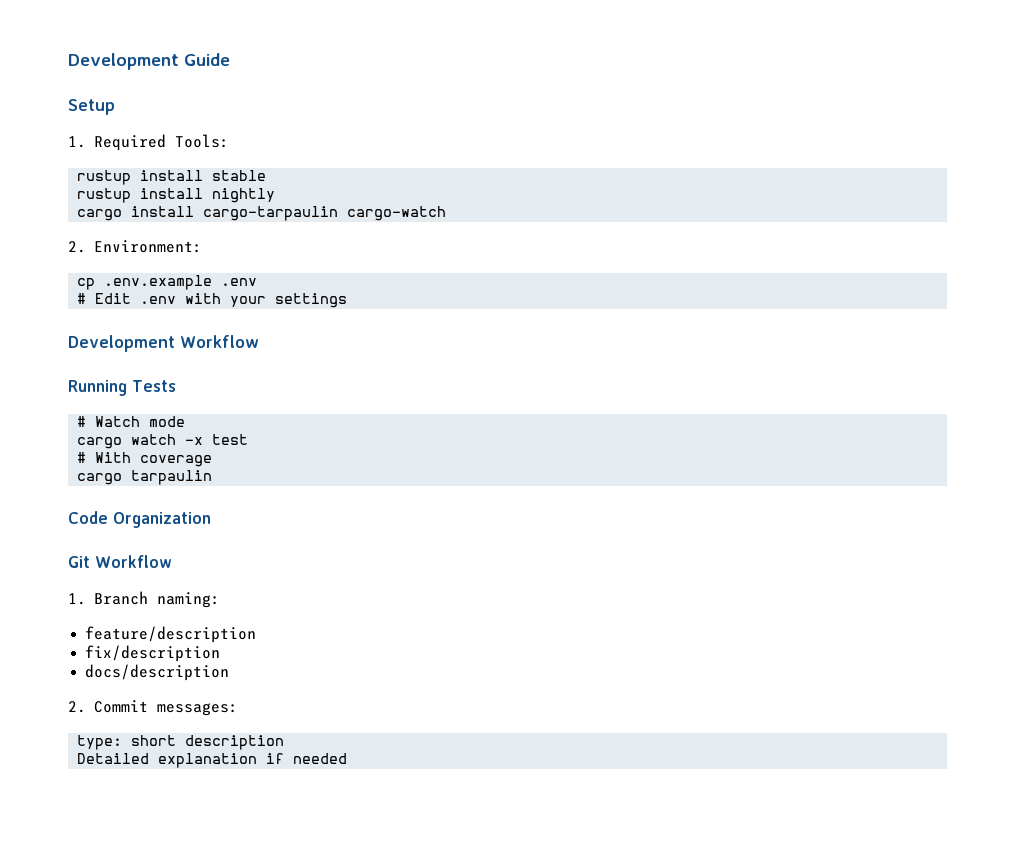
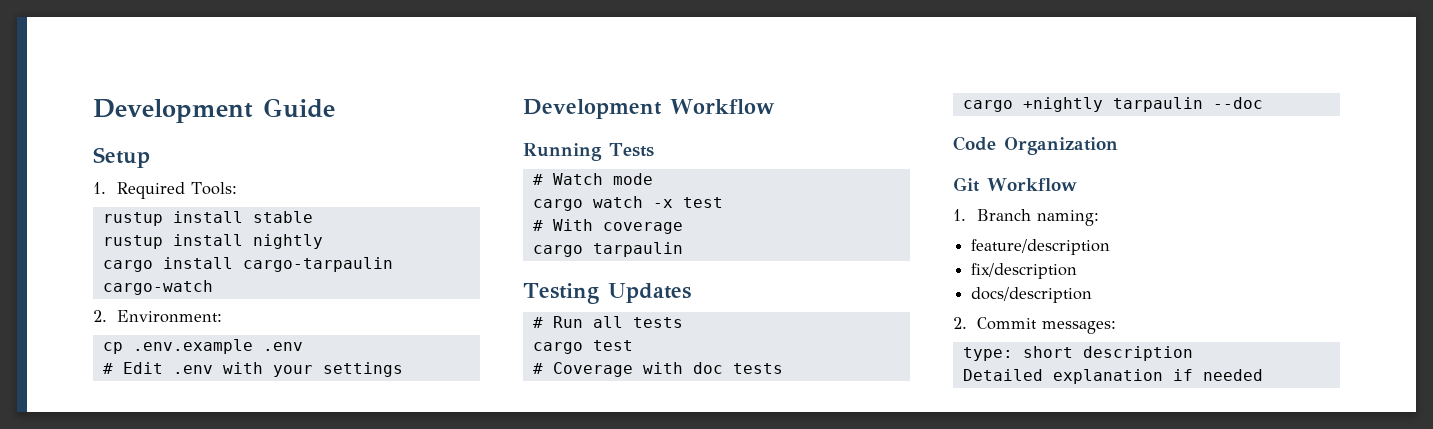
+ Testing Updates
+ # Run all tests
+ cargo test
+ # Coverage with doc tests
+ cargo +nightly tarpaulin --doc

